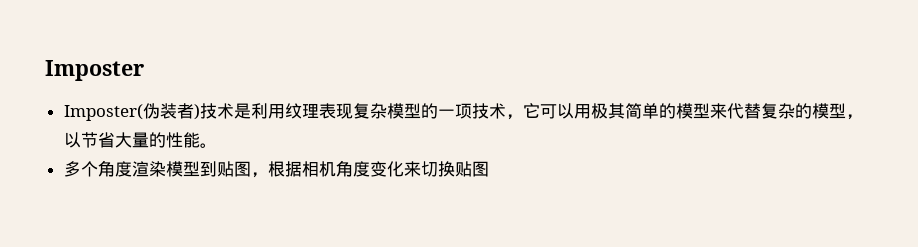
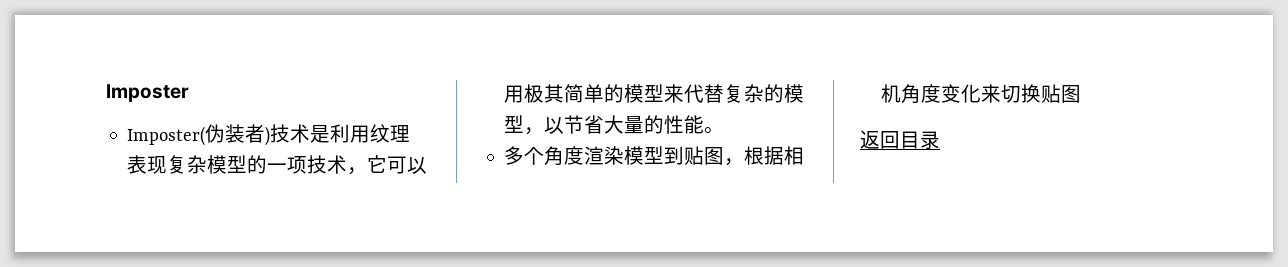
+ 返回目录

